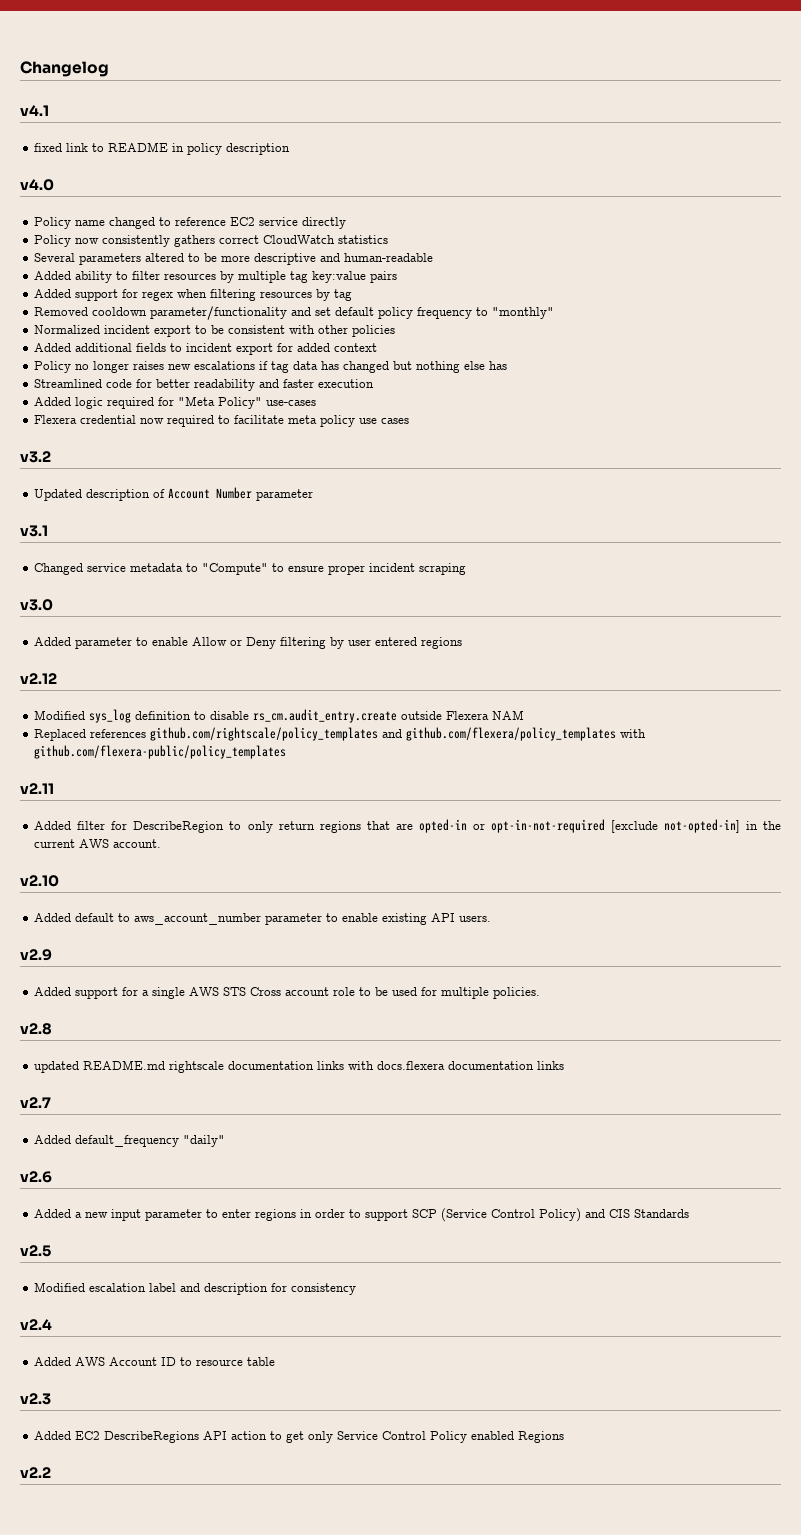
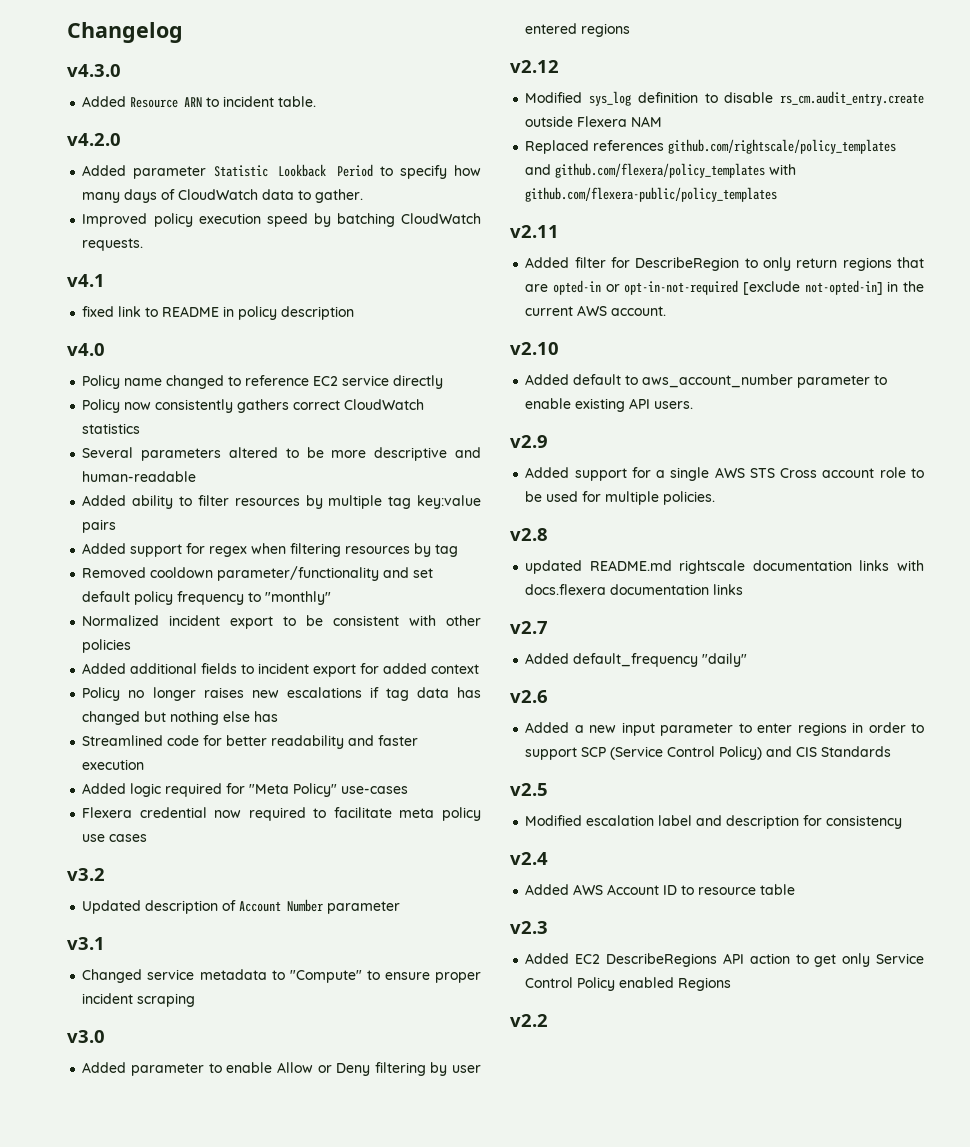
+ v4.3.0
+ Added Resource ARN to incident table.
+ v4.2.0
+ Added parameter Statistic Lookback Period to specify how many days of CloudWatch data to gather.
+ Improved policy execution speed by batching CloudWatch requests.

